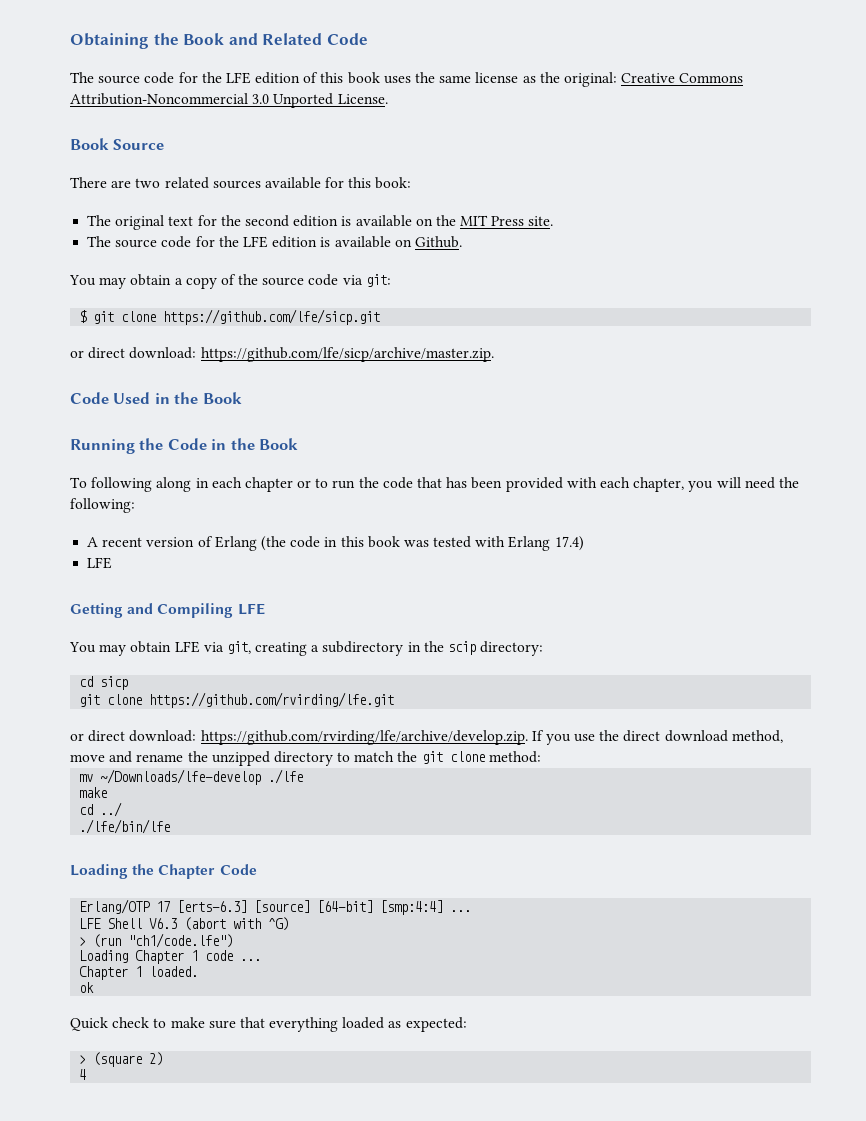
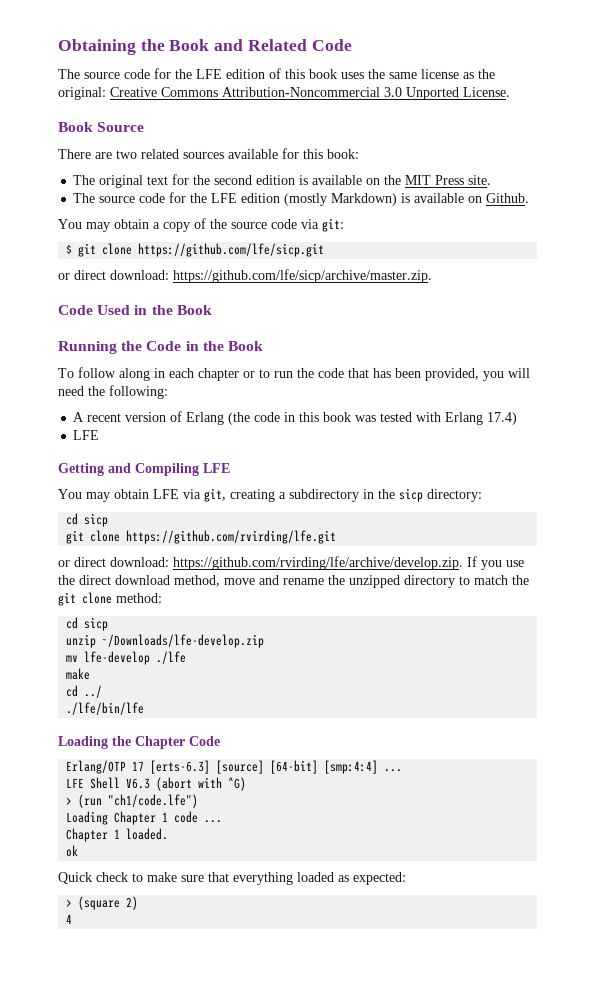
- The source code for the LFE edition is available on Github.
+ The source code for the LFE edition (mostly Markdown) is available on Github.
- To following along in each chapter or to run the code that has been provided with each chapter, you will need the following:
+ To follow along in each chapter or to run the code that has been provided, you will need the following:
- You may obtain LFE via git, creating a subdirectory in the scip directory:
+ You may obtain LFE via git, creating a subdirectory in the sicp directory:
  or direct download: https://github.com/rvirding/lfe/archive/develop.zip. If you use the direct download method, move and rename the unzipped directory to match the git clone method:
+ cd sicp
+ unzip ~/Downloads/lfe-develop.zip
- mv ~/Downloads/lfe-develop ./lfe
+ mv lfe-develop ./lfe

